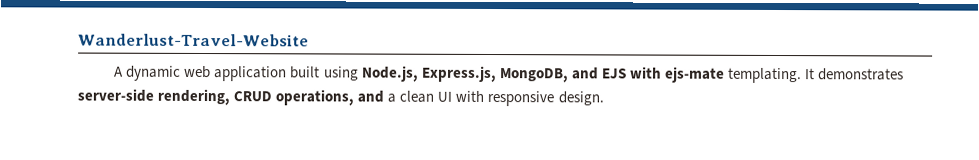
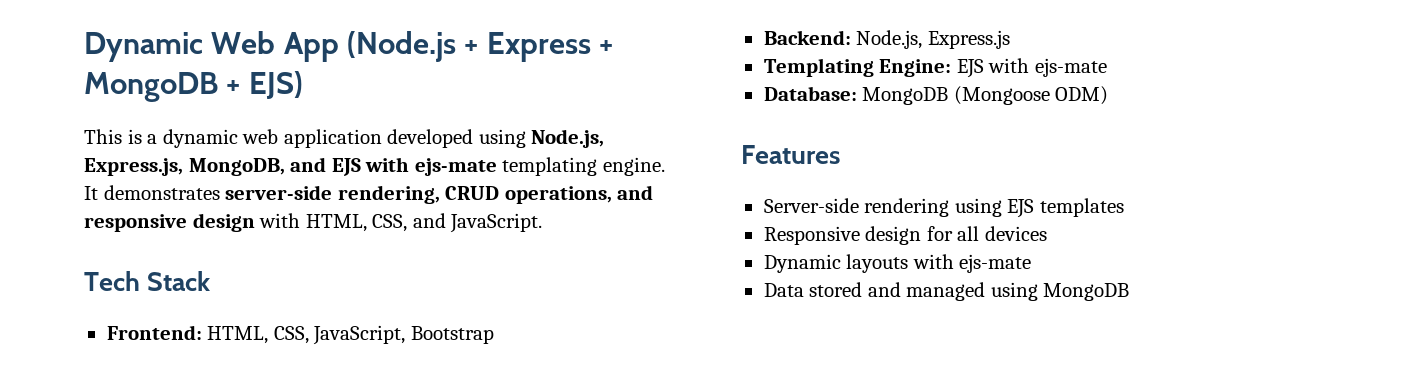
- Wanderlust-Travel-Website
- A dynamic web application built using Node.js, Express.js, MongoDB, and EJS with ejs-mate templating. It demonstrates server-side rendering, CRUD operations, and a clean UI with responsive design.
+ Dynamic Web App (Node.js + Express + MongoDB + EJS)
+ This is a dynamic web application developed using Node.js, Express.js, MongoDB, and EJS with ejs-mate templating engine.
+ It demonstrates server-side rendering, CRUD operations, and responsive design with HTML, CSS, and JavaScript.
+ Tech Stack
+ Frontend: HTML, CSS, JavaScript, Bootstrap
+ Backend: Node.js, Express.js
+ Templating Engine: EJS with ejs-mate
+ Database: MongoDB (Mongoose ODM)
+ Features
+ Server-side rendering using EJS templates
+ Responsive design for all devices
+ Dynamic layouts with ejs-mate
+ Data stored and managed using MongoDB

